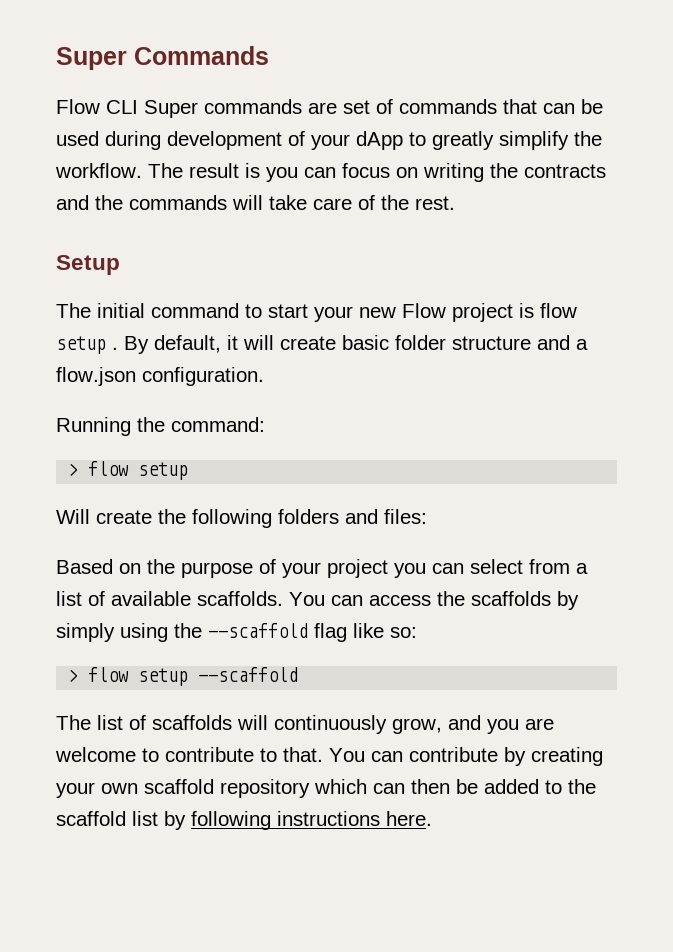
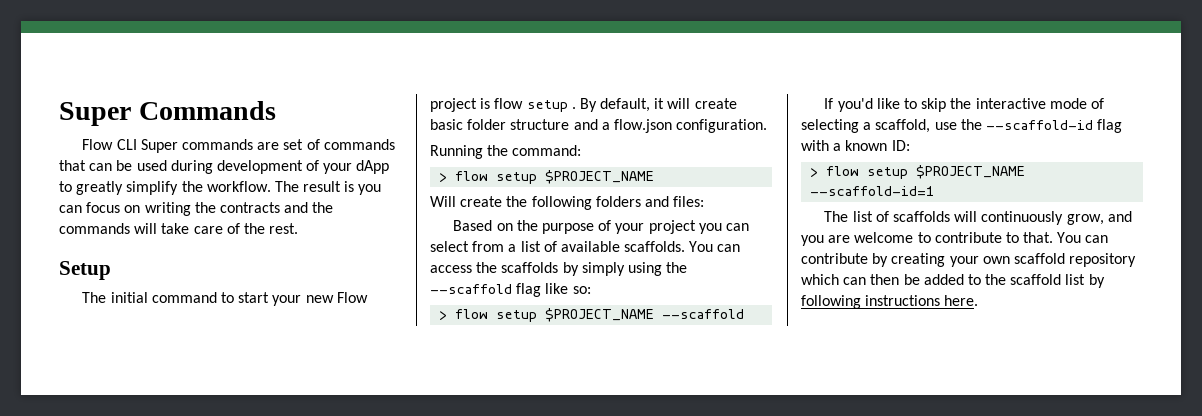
  Running the command:
- > flow setup
+ > flow setup $PROJECT_NAME
- > flow setup --scaffold
+ > flow setup $PROJECT_NAME --scaffold
+ If you'd like to skip the interactive mode of selecting a scaffold, use the --scaffold-id flag with a known ID:
+ > flow setup $PROJECT_NAME --scaffold-id=1

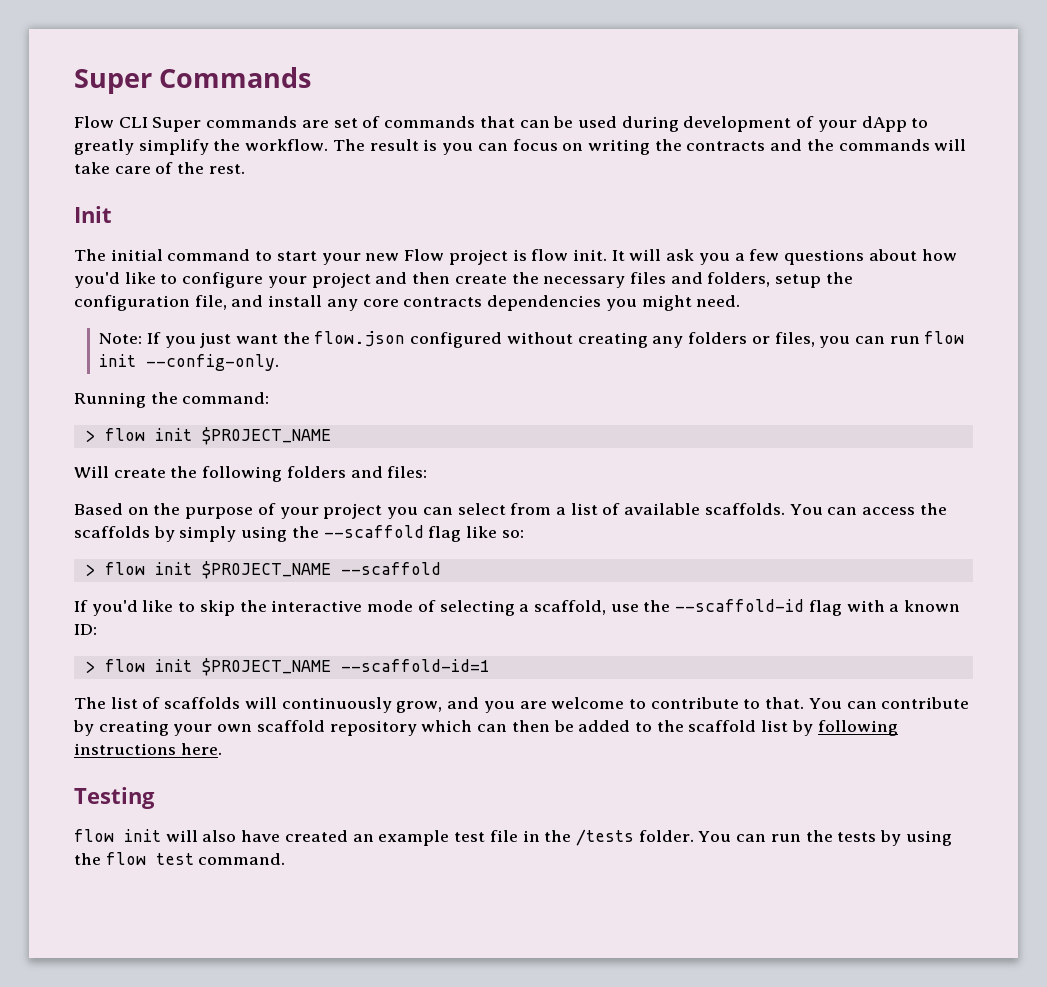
- Setup
+ Init
- The initial command to start your new Flow project is flow setup . By default, it will create basic folder structure and a flow.json configuration.
+ The initial command to start your new Flow project is flow init. It will ask you a few questions about how you'd like to configure your project and then create the necessary files and folders, setup the configuration file, and install any core contracts dependencies you might need.
+ Note: If you just want the flow.json configured without creating any folders or files, you can run flow init --config-only.
  Running the command:
- > flow setup $PROJECT_NAME
+ > flow init $PROJECT_NAME
- > flow setup $PROJECT_NAME --scaffold
+ > flow init $PROJECT_NAME --scaffold
- > flow setup $PROJECT_NAME --scaffold-id=1
+ > flow init $PROJECT_NAME --scaffold-id=1
+ Testing
+ flow init will also have created an example test file in the /tests folder. You can run the tests by using the flow test command.

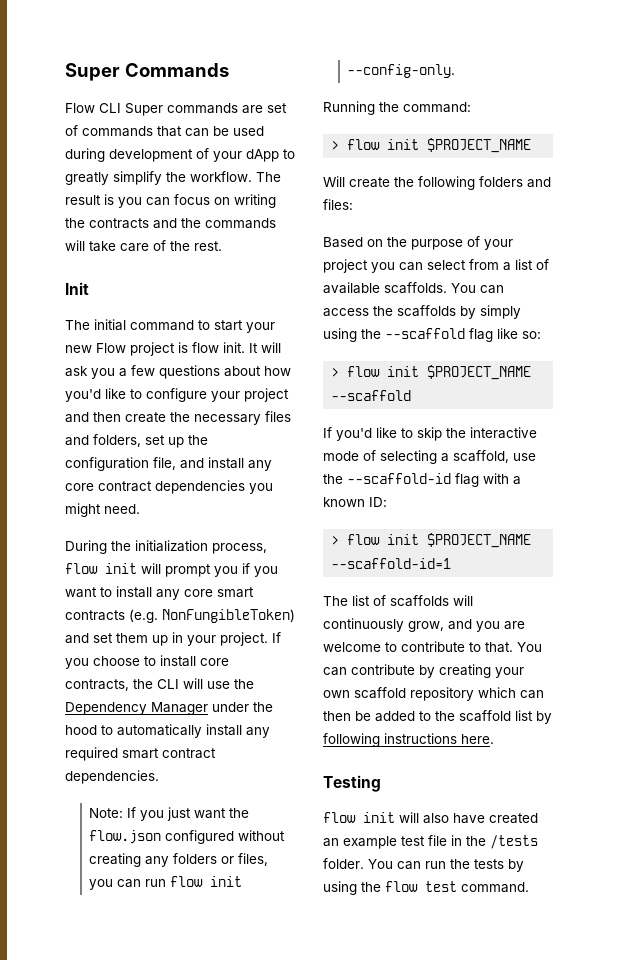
- It will ask you a few questions about how you'd like to configure your project and then create the necessary files and folders, setup the configuration file, and install any core contracts dependencies you might need.
+ It will ask you a few questions about how you'd like to configure your project and then create the necessary files and folders, set up the configuration file, and install any core contract dependencies you might need.
+ During the initialization process, flow init will prompt you if you want to install any core smart contracts (e.g. NonFungibleToken) and set them up in your project. If you choose to install core contracts, the CLI will use the Dependency Manager under the hood to automatically install any required smart contract dependencies.

